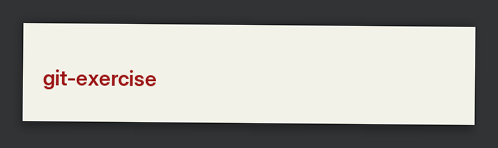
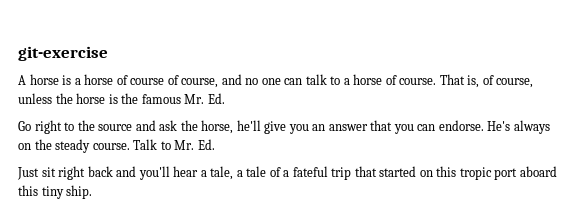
+ A horse is a horse of course of course, and no one can talk to a horse of course. That is, of course, unless the horse is the famous Mr. Ed.
+ Go right to the source and ask the horse, he'll give you an answer that you can endorse. He's always on the steady course. Talk to Mr. Ed.
+ Just sit right back and you'll hear a tale, a tale of a fateful trip that started on this tropic port aboard this tiny ship.

